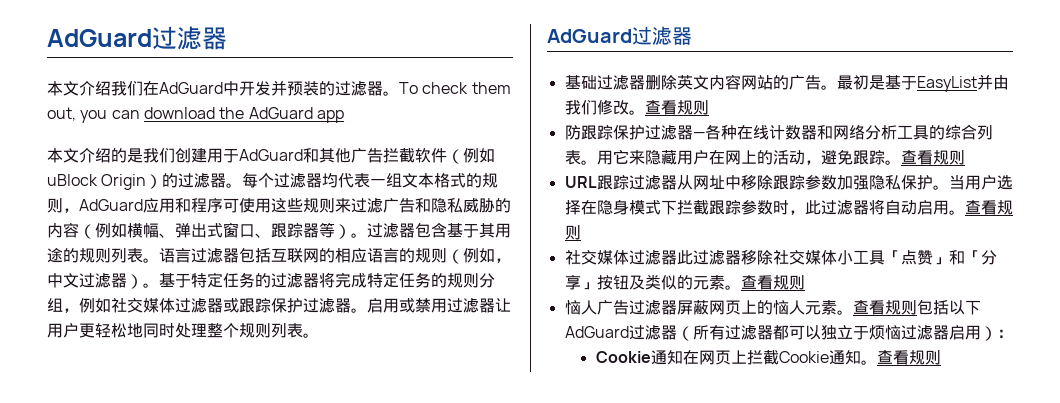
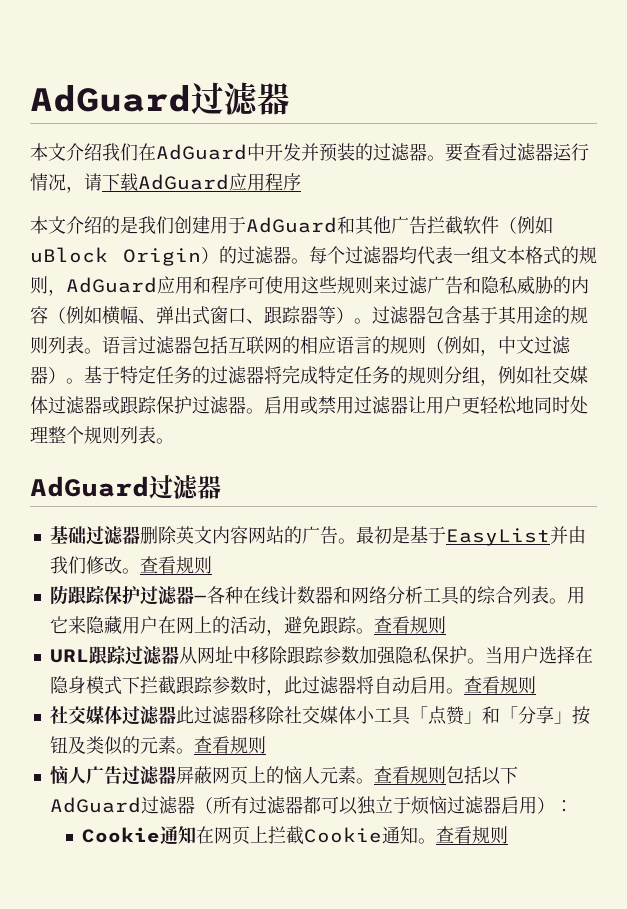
- To check them out, you can download the AdGuard app
+ 要查看过滤器运行情况，请下载AdGuard应用程序

